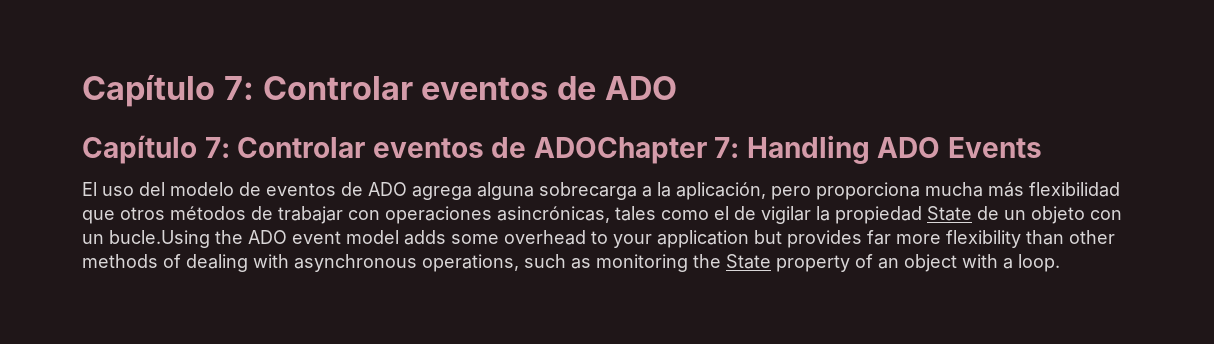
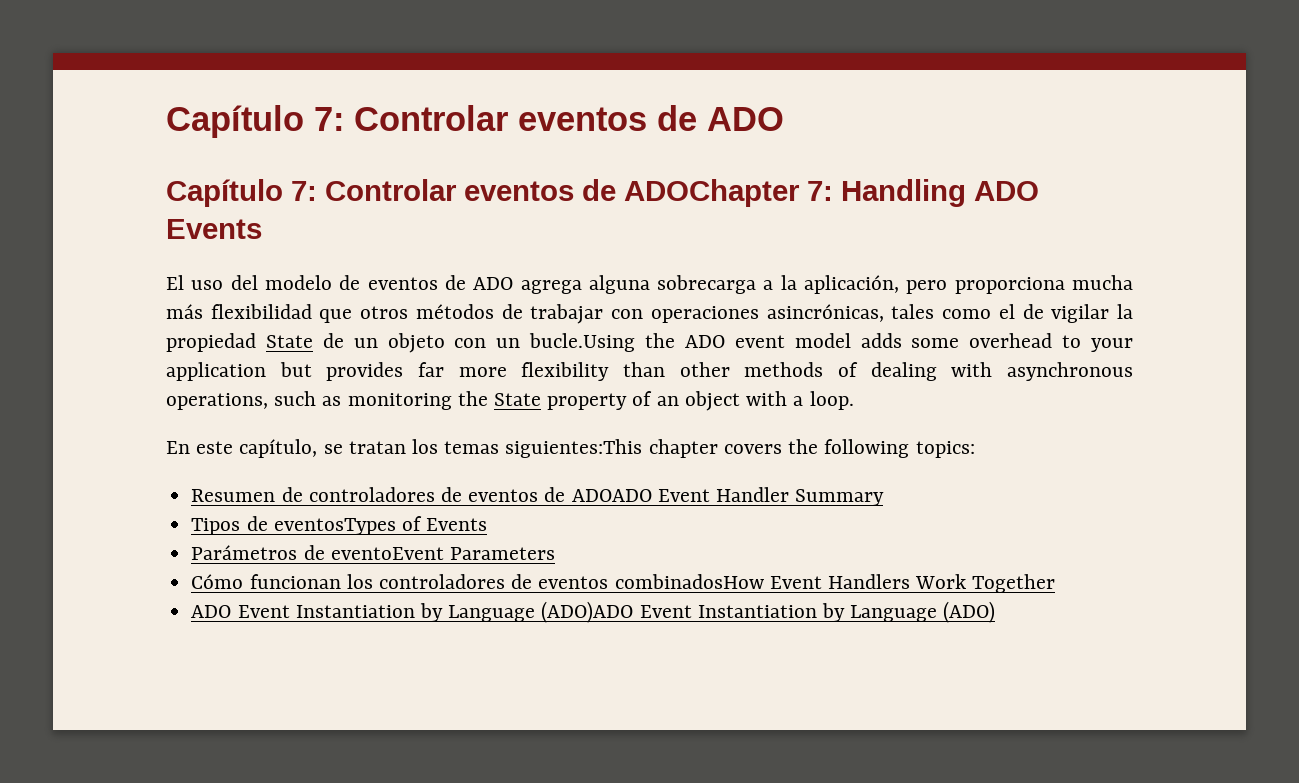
+ En este capítulo, se tratan los temas siguientes:This chapter covers the following topics:
+ Resumen de controladores de eventos de ADOADO Event Handler Summary
+ Tipos de eventosTypes of Events
+ Parámetros de eventoEvent Parameters
+ Cómo funcionan los controladores de eventos combinadosHow Event Handlers Work Together
+ ADO Event Instantiation by Language (ADO)ADO Event Instantiation by Language (ADO)

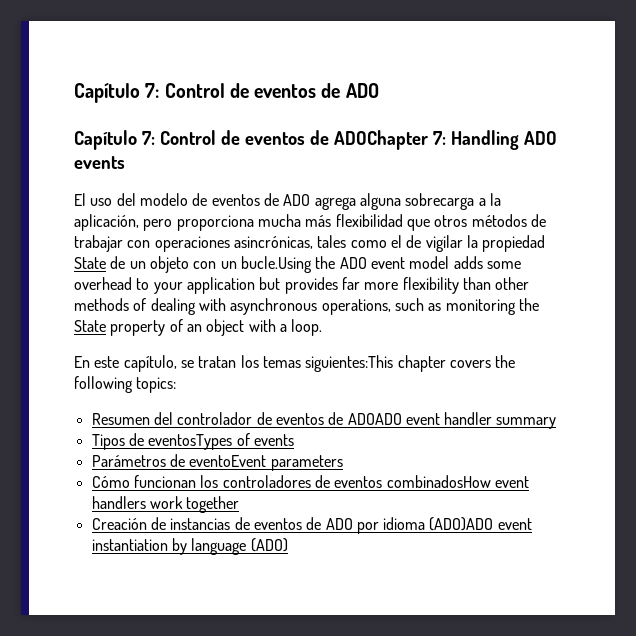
- Capítulo 7: Controlar eventos de ADO
+ Capítulo 7: Control de eventos de ADO
- Capítulo 7: Controlar eventos de ADOChapter 7: Handling ADO Events
+ Capítulo 7: Control de eventos de ADOChapter 7: Handling ADO events
- Resumen de controladores de eventos de ADOADO Event Handler Summary
+ Resumen del controlador de eventos de ADOADO event handler summary
- Tipos de eventosTypes of Events
+ Tipos de eventosTypes of events
- Parámetros de eventoEvent Parameters
+ Parámetros de eventoEvent parameters
- Cómo funcionan los controladores de eventos combinadosHow Event Handlers Work Together
- ADO Event Instantiation by Language (ADO)ADO Event Instantiation by Language (ADO)
+ Cómo funcionan los controladores de eventos combinadosHow event handlers work together
+ Creación de instancias de eventos de ADO por idioma (ADO)ADO event instantiation by language (ADO)

